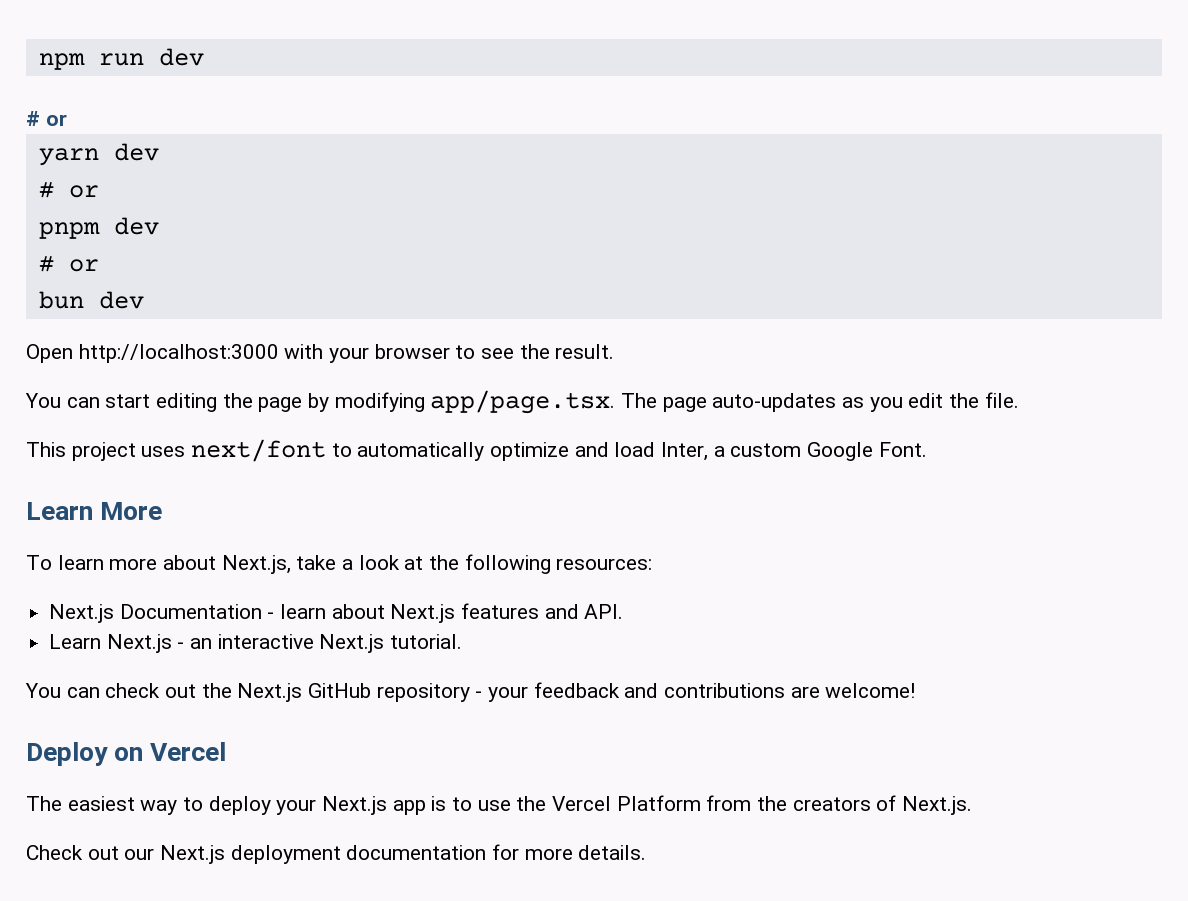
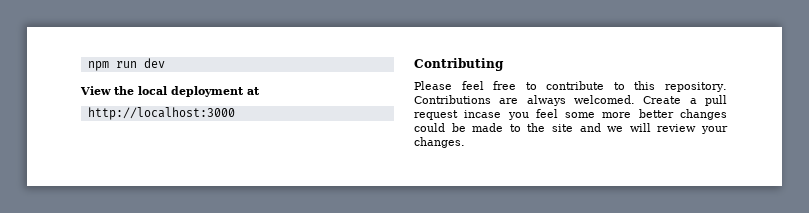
  npm run dev
- # or
- yarn dev
- # or
- pnpm dev
- # or
- bun dev
- Open http://localhost:3000 with your browser to see the result.
- You can start editing the page by modifying app/page.tsx. The page auto-updates as you edit the file.
- This project uses next/font to automatically optimize and load Inter, a custom Google Font.
- Learn More
- To learn more about Next.js, take a look at the following resources:
- Next.js Documentation - learn about Next.js features and API.
- Learn Next.js - an interactive Next.js tutorial.
- You can check out the Next.js GitHub repository - your feedback and contributions are welcome!
- Deploy on Vercel
- The easiest way to deploy your Next.js app is to use the Vercel Platform from the creators of Next.js.
- Check out our Next.js deployment documentation for more details.
+ View the local deployment at
+ http://localhost:3000
+ Contributing
+ Please feel free to contribute to this repository. Contributions are always welcomed. Create a pull request incase you feel some more better changes could be made to the site and we will review your changes.

